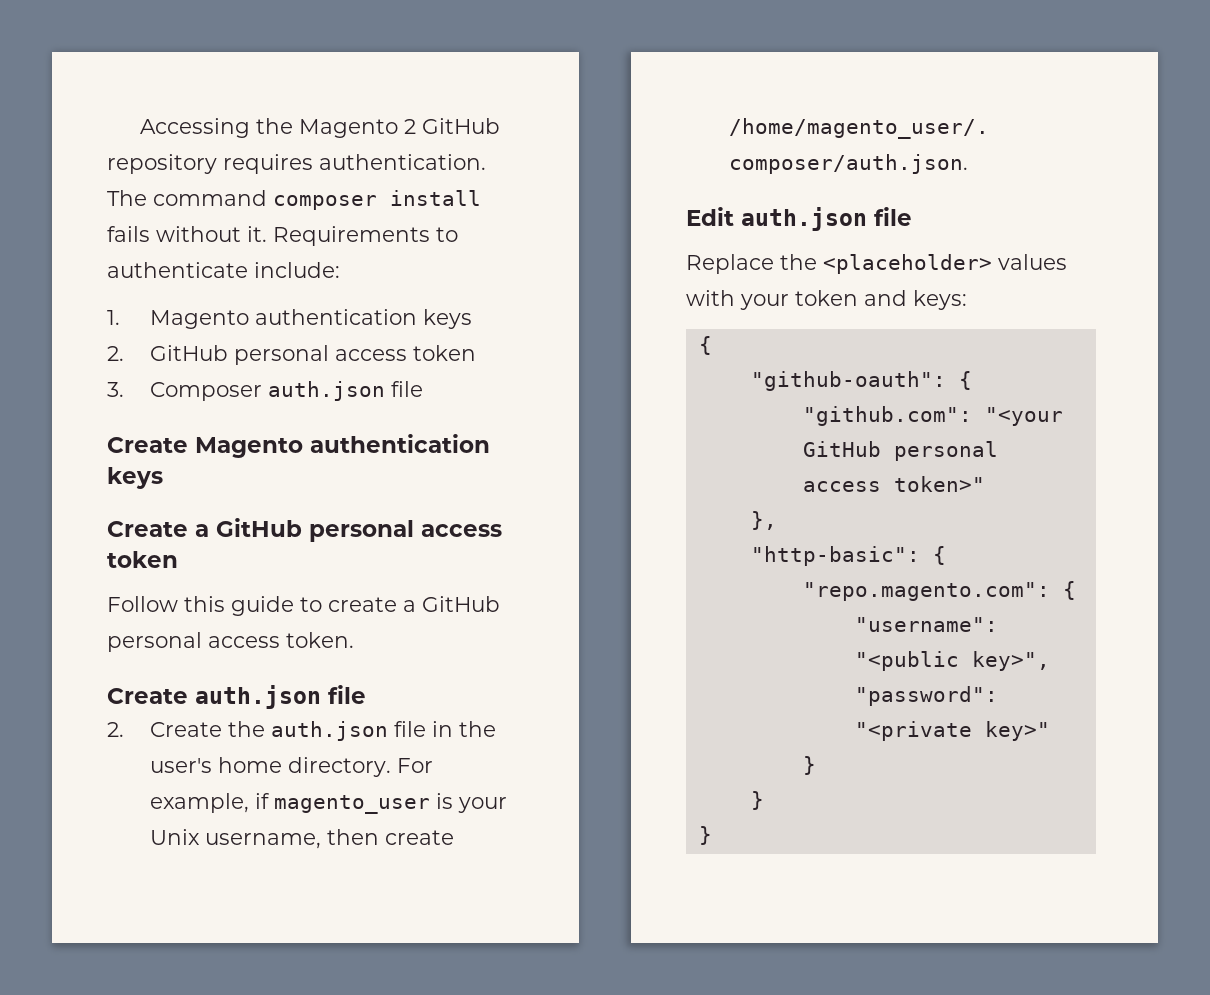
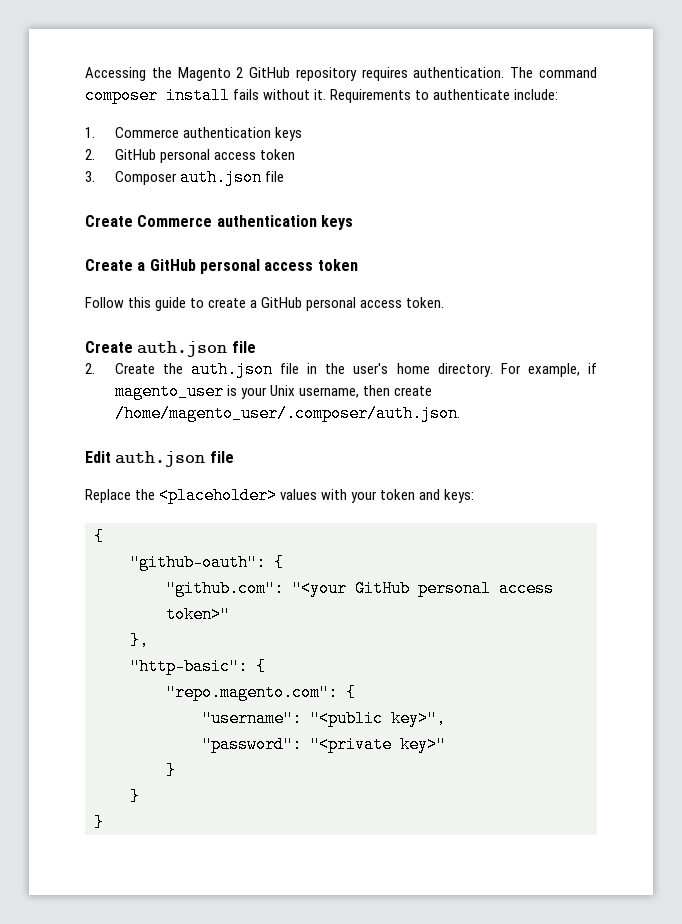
- 1. Magento authentication keys
+ 1. Commerce authentication keys
- Create Magento authentication keys
+ Create Commerce authentication keys

